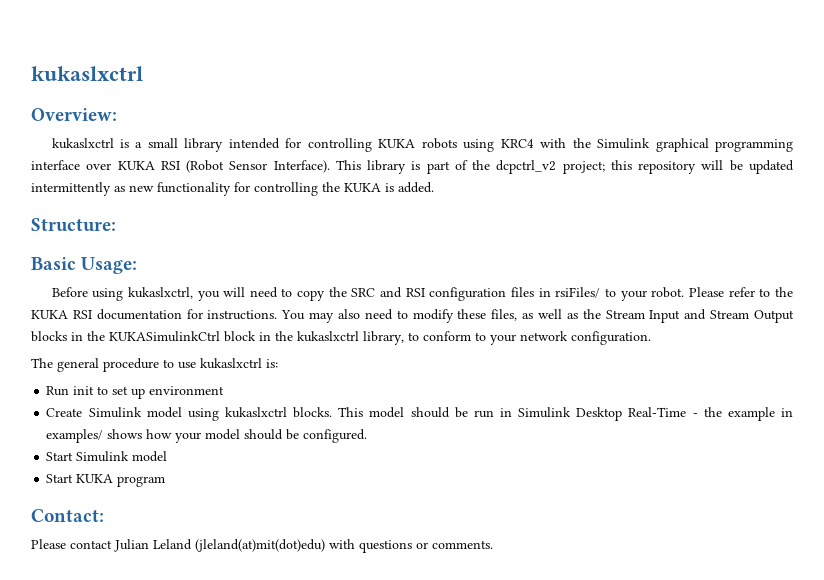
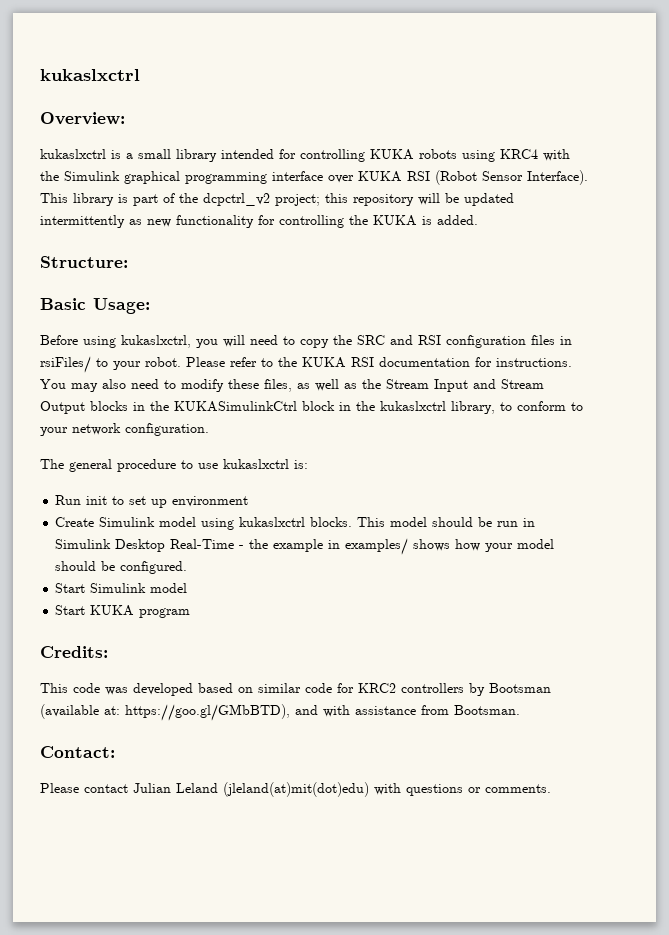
+ Credits:
+ This code was developed based on similar code for KRC2 controllers by Bootsman (available at: https://goo.gl/GMbBTD), and with assistance from Bootsman.

